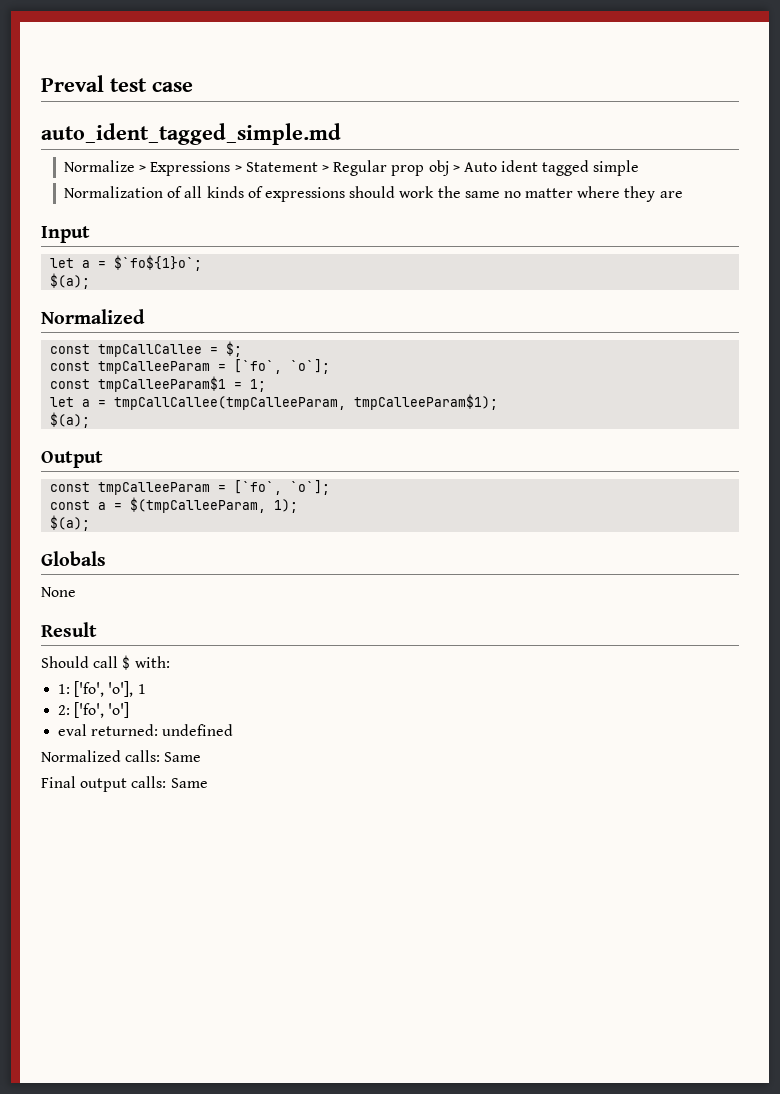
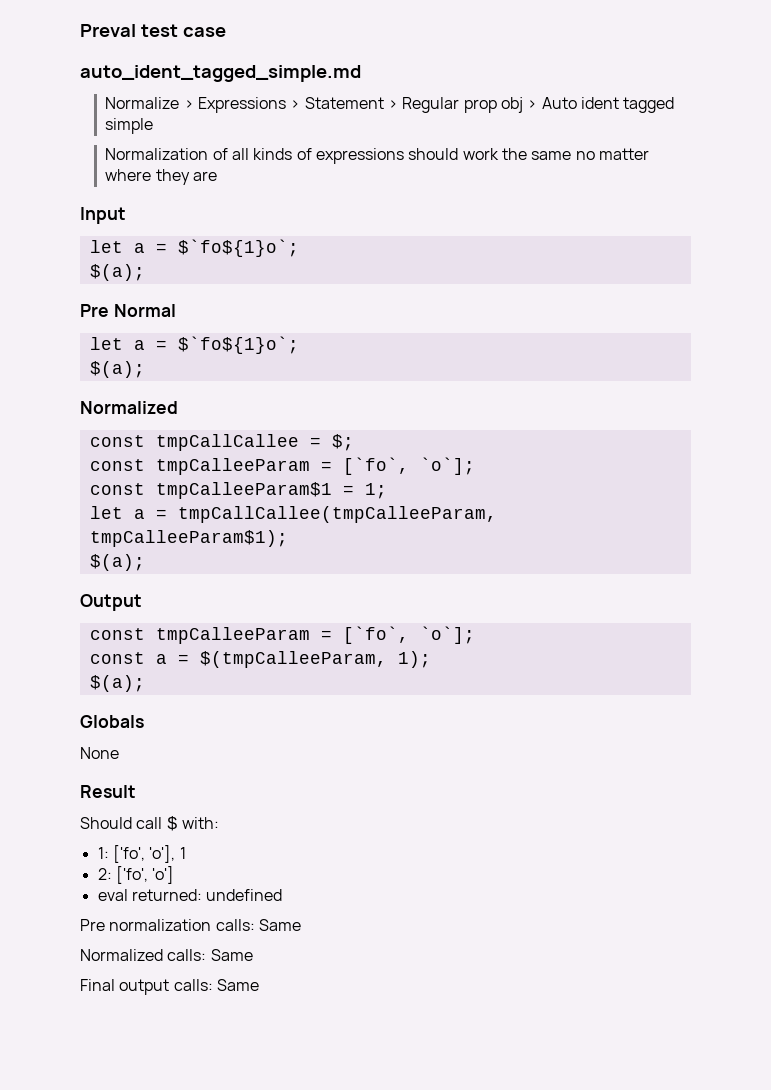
+ Pre Normal
+ let a = $`fo${1}o`;
+ $(a);
+ Pre normalization calls: Same

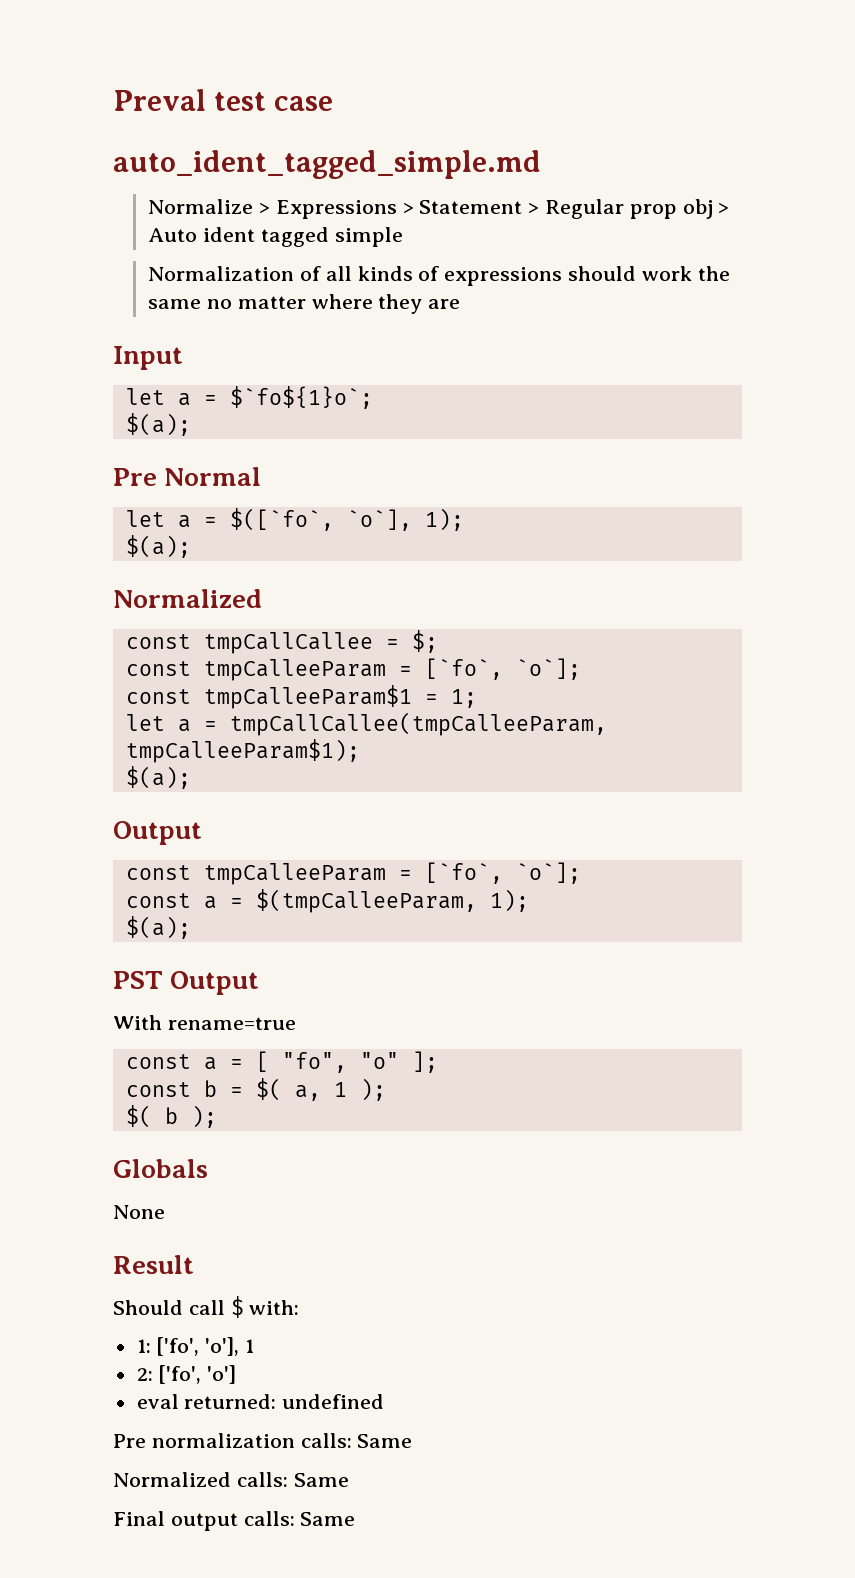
  Pre Normal
- let a = $`fo${1}o`;
+ let a = $([`fo`, `o`], 1);
+ PST Output
+ With rename=true
+ const a = [ "fo", "o" ];
+ const b = $( a, 1 );
+ $( b );

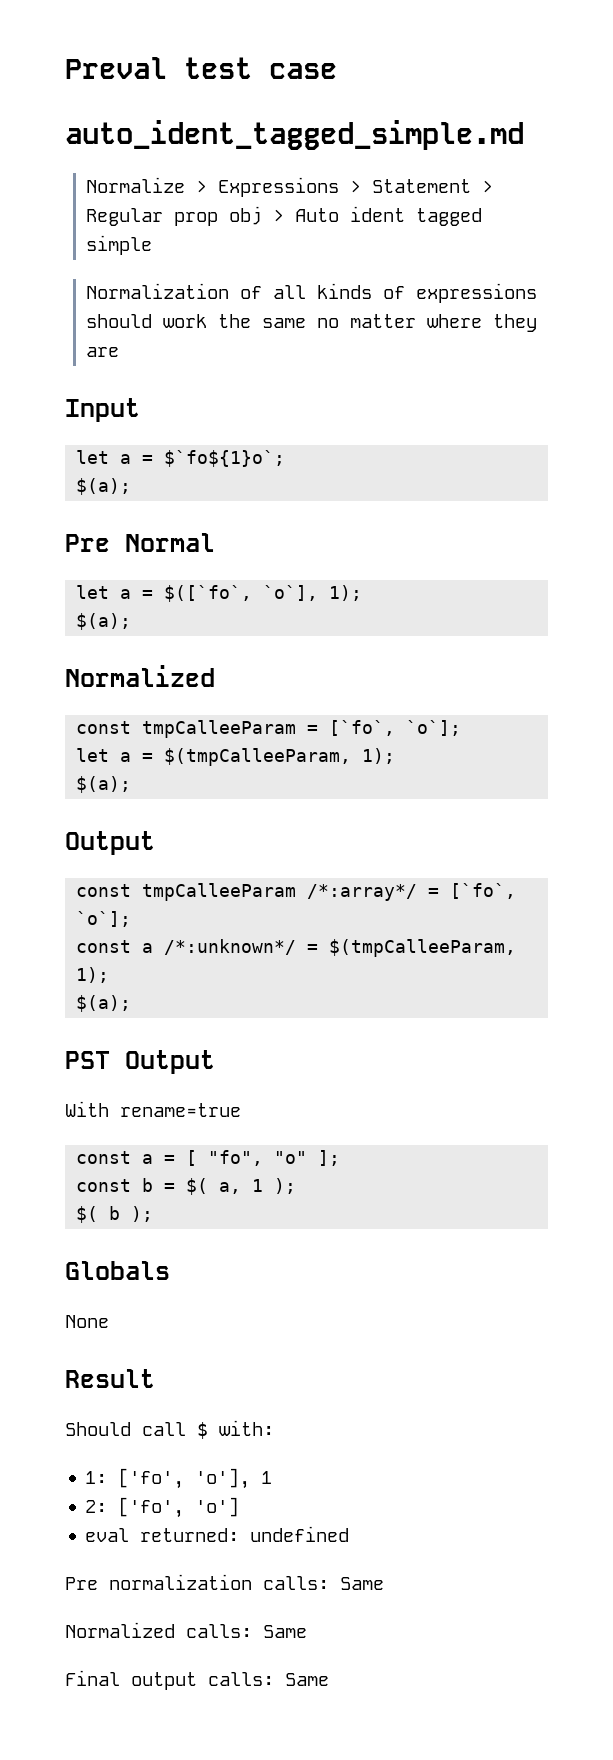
- const tmpCallCallee = $;
  const tmpCalleeParam = [`fo`, `o`];
- const tmpCalleeParam$1 = 1;
- let a = tmpCallCallee(tmpCalleeParam, tmpCalleeParam$1);
+ let a = $(tmpCalleeParam, 1);
  $(a);
  Output
- const tmpCalleeParam = [`fo`, `o`];
+ const tmpCalleeParam /*:array*/ = [`fo`, `o`];
- const a = $(tmpCalleeParam, 1);
+ const a /*:unknown*/ = $(tmpCalleeParam, 1);

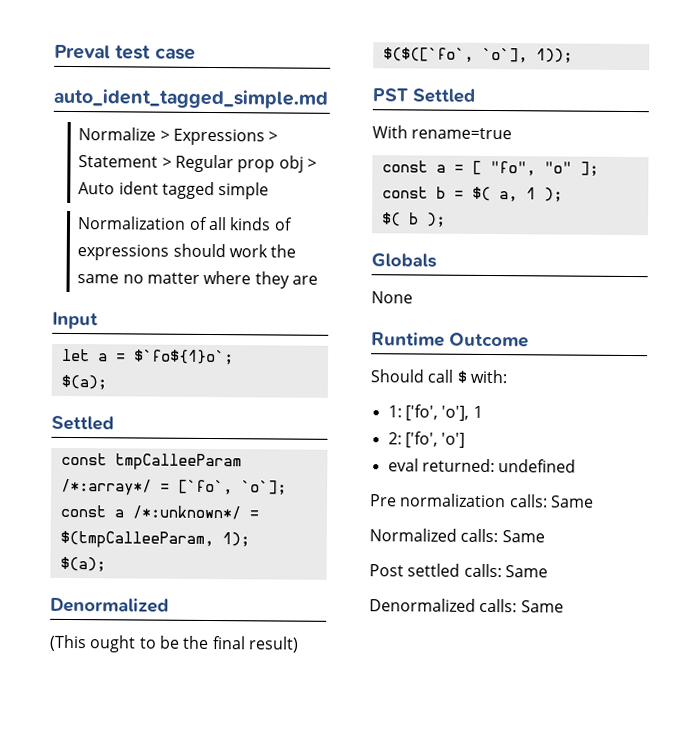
  let a = $`fo${1}o`;
  $(a);
- Pre Normal
- let a = $([`fo`, `o`], 1);
- $(a);
- Normalized
- const tmpCalleeParam = [`fo`, `o`];
- let a = $(tmpCalleeParam, 1);
- $(a);
- Output
+ Settled
  const a /*:unknown*/ = $(tmpCalleeParam, 1);
  $(a);
+ Denormalized
+ (This ought to be the final result)
+ $($([`fo`, `o`], 1));
- PST Output
+ PST Settled
- Result
+ Runtime Outcome
- Final output calls: Same
+ Post settled calls: Same
+ Denormalized calls: Same

